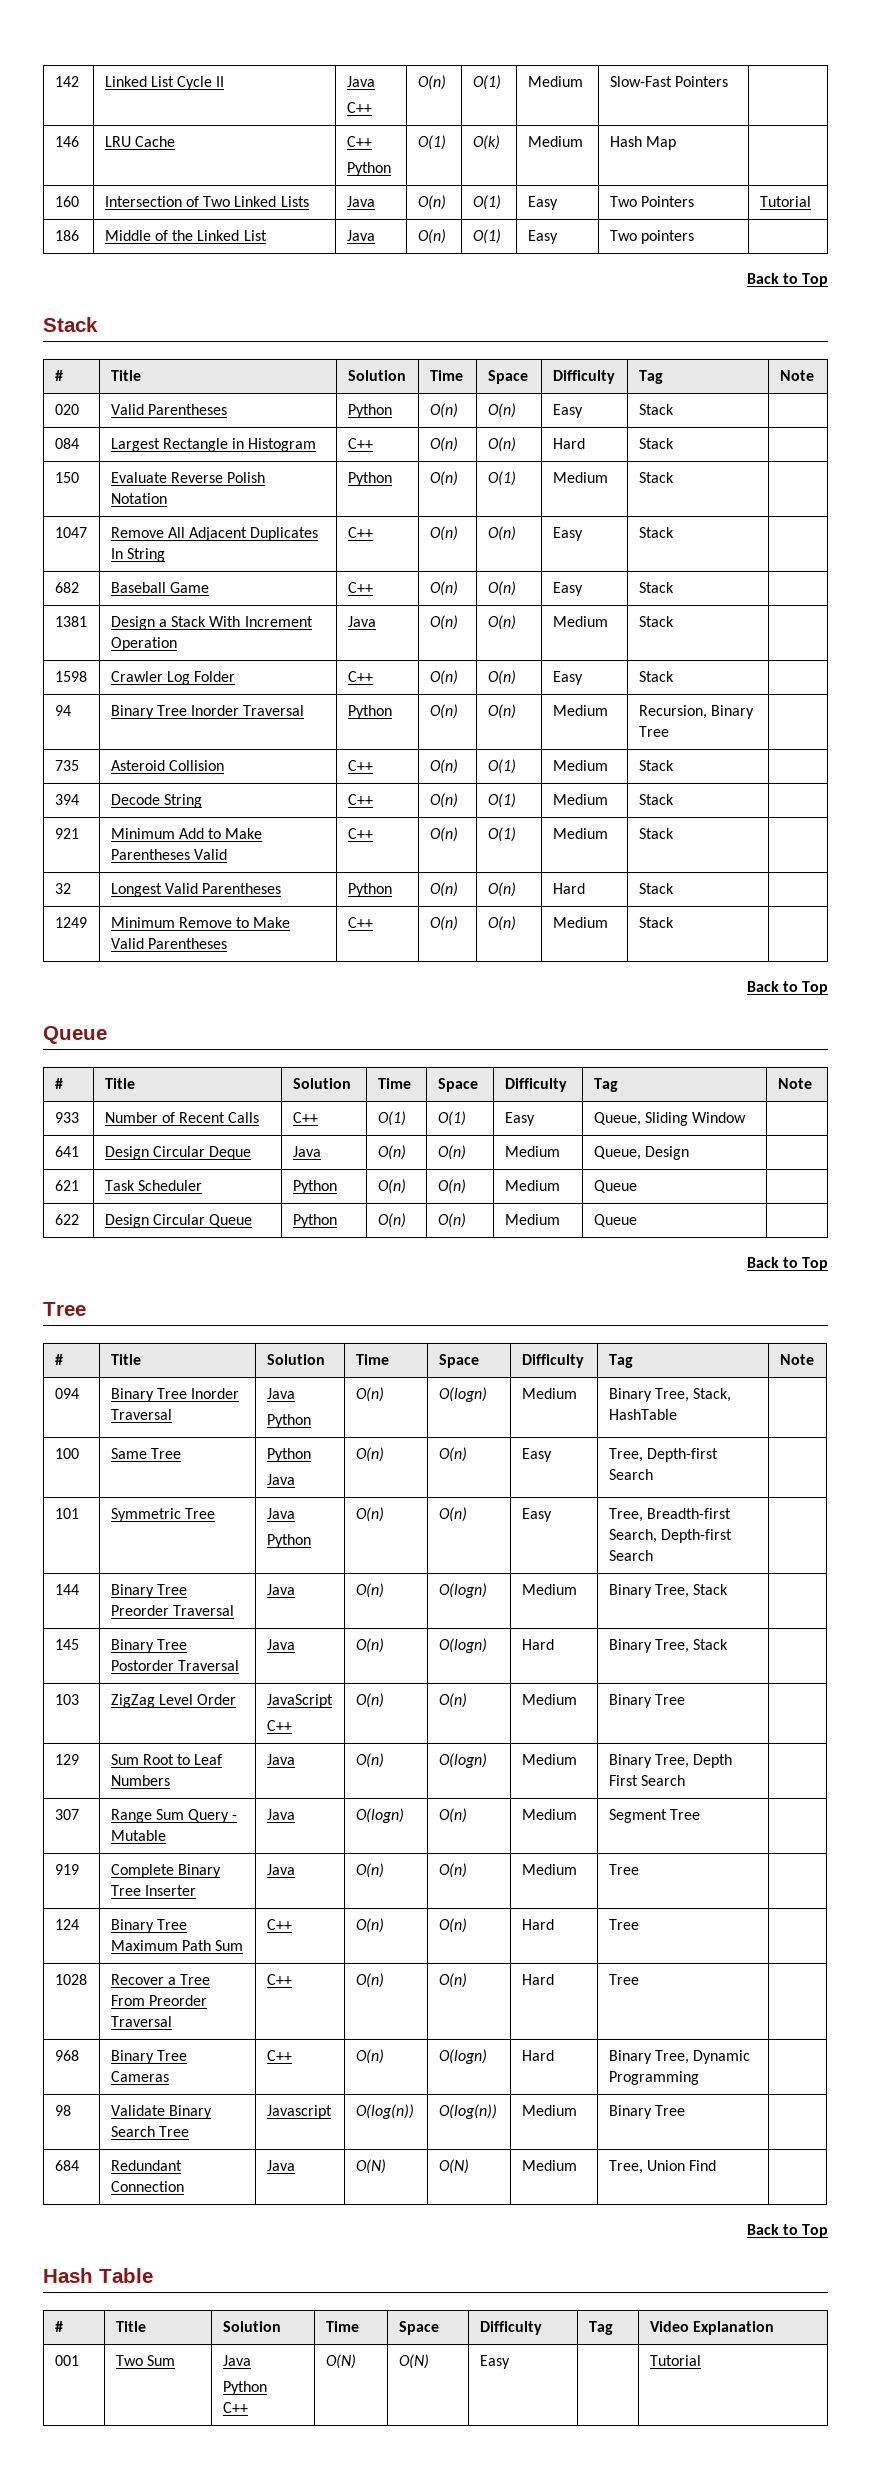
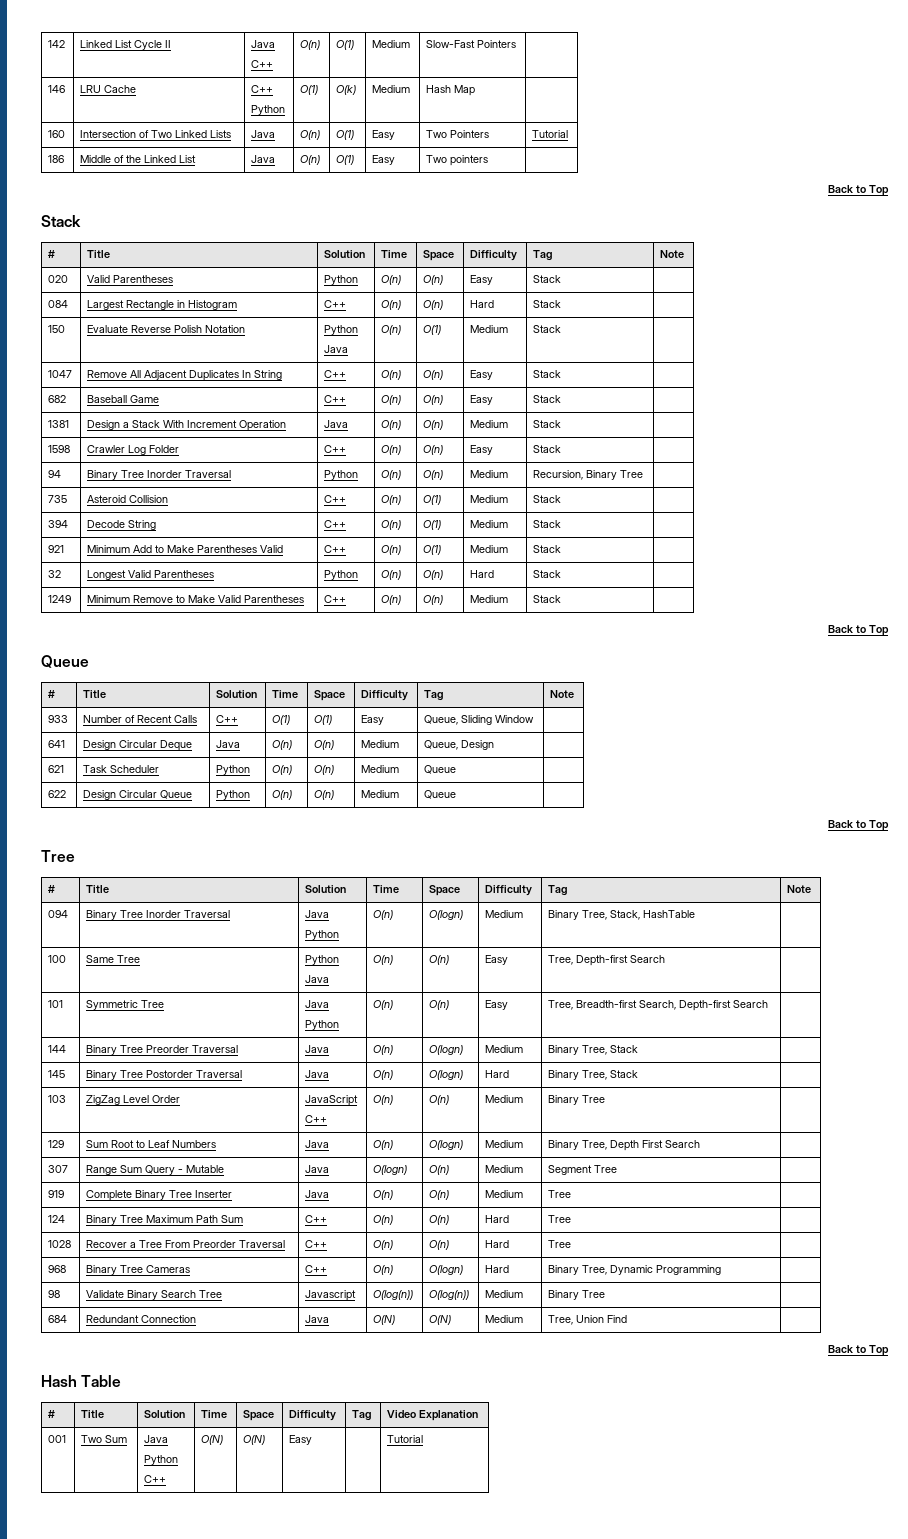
- 150 | Evaluate Reverse Polish Notation | Python | O(n) | O(1) | Medium | Stack |
+ 150 | Evaluate Reverse Polish Notation | Python
+ Java | O(n) | O(1) | Medium | Stack |

